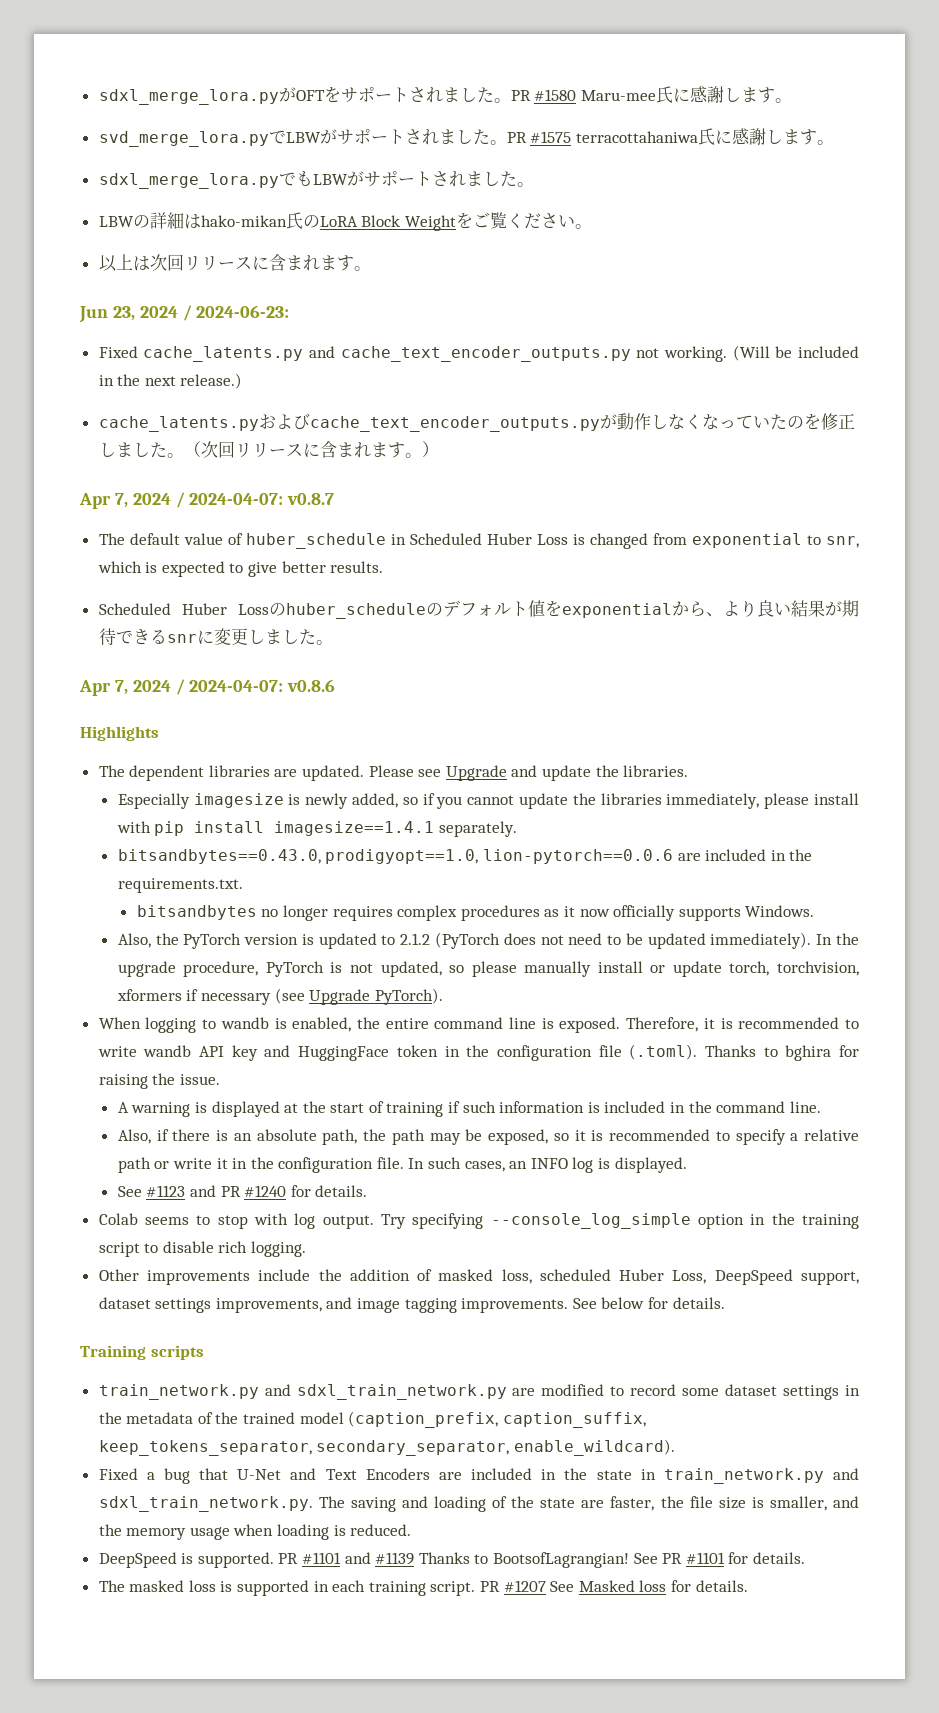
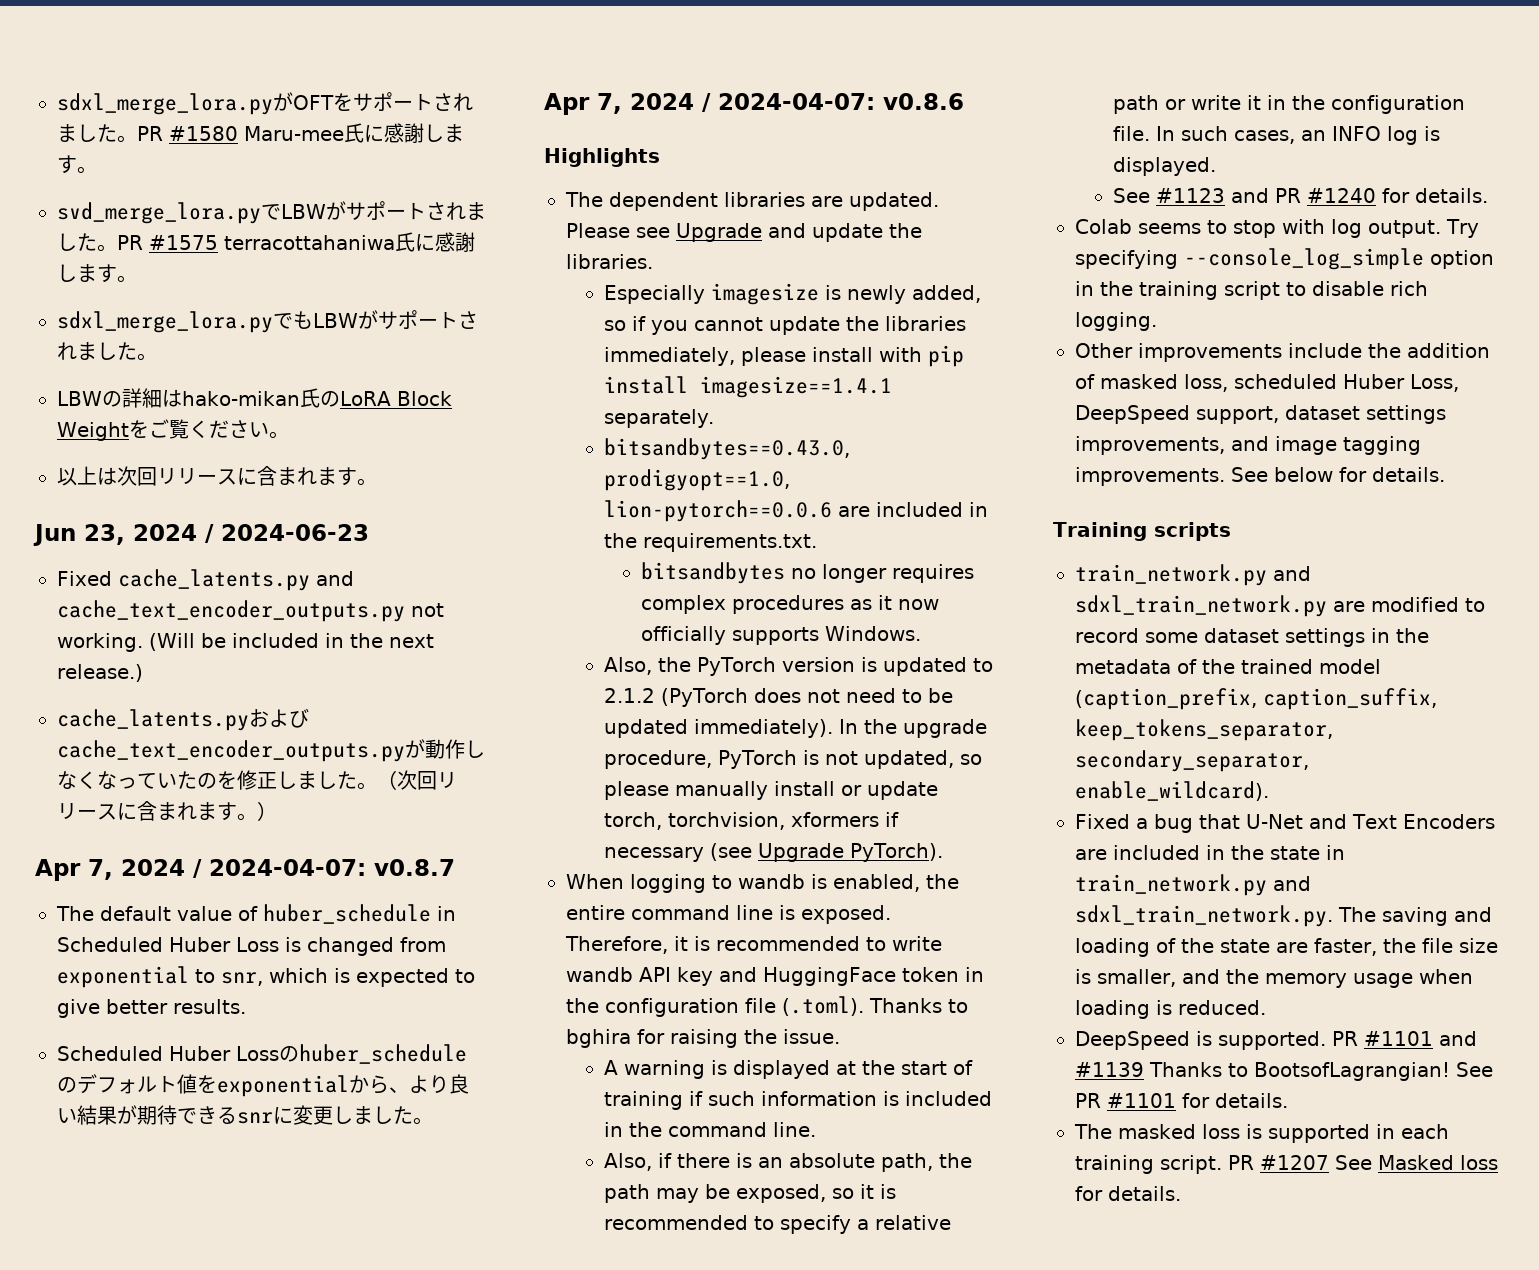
- Jun 23, 2024 / 2024-06-23:
+ Jun 23, 2024 / 2024-06-23

